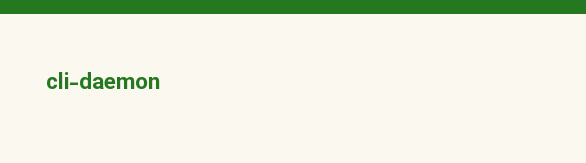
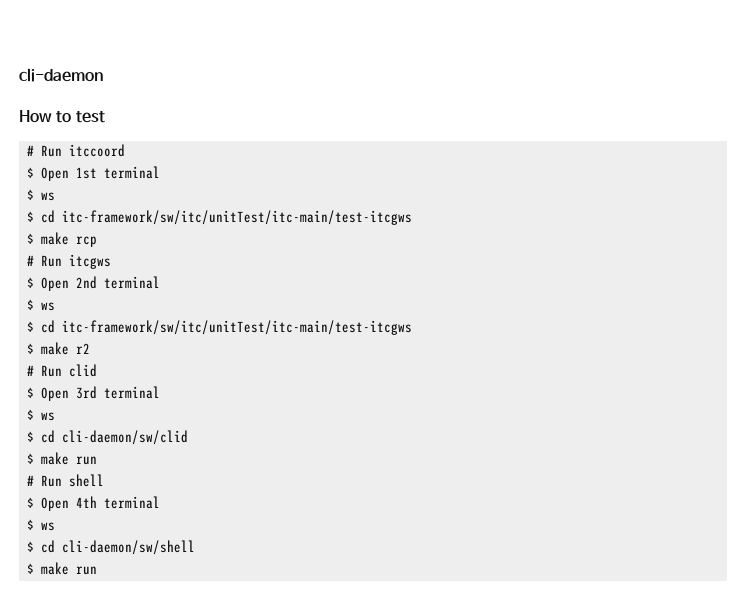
+ How to test
+ # Run itccoord
+ $ Open 1st terminal
+ $ ws
+ $ cd itc-framework/sw/itc/unitTest/itc-main/test-itcgws
+ $ make rcp
+ # Run itcgws
+ $ Open 2nd terminal
+ $ ws
+ $ cd itc-framework/sw/itc/unitTest/itc-main/test-itcgws
+ $ make r2
+ # Run clid
+ $ Open 3rd terminal
+ $ ws
+ $ cd cli-daemon/sw/clid
+ $ make run
+ # Run shell
+ $ Open 4th terminal
+ $ ws
+ $ cd cli-daemon/sw/shell
+ $ make run

